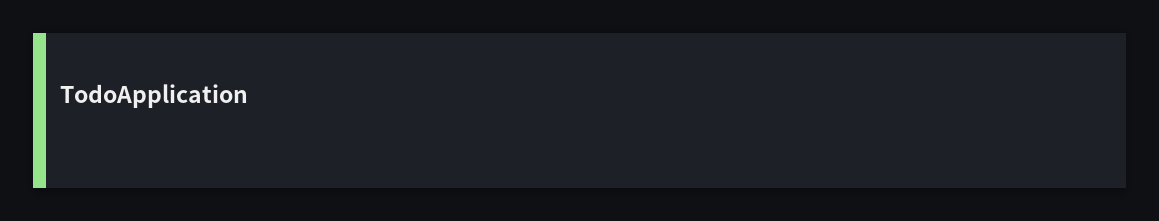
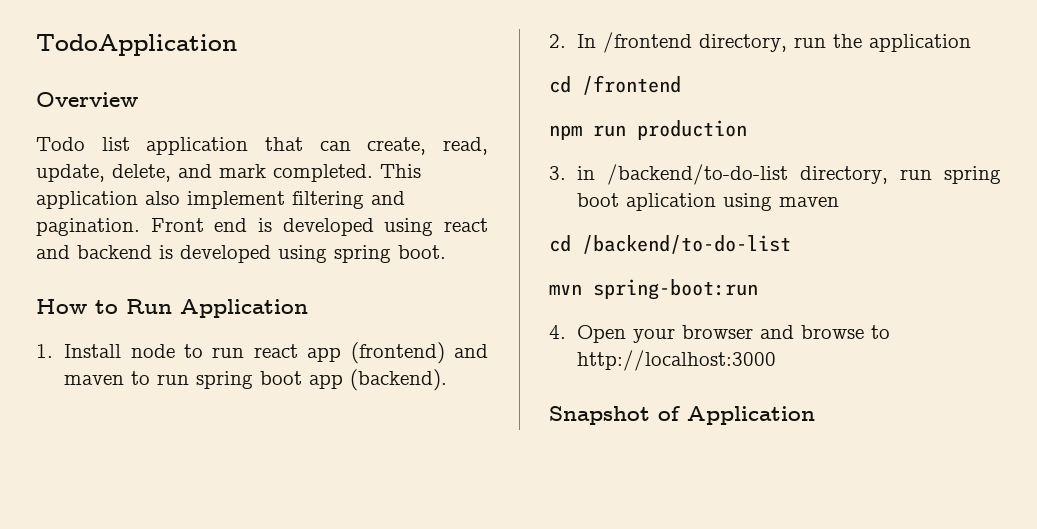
+ Overview
+ Todo list application that can create, read, update, delete, and mark completed. This application also implement filtering and pagination. Front end is developed using react and backend is developed using spring boot.
+ How to Run Application
+ 1. Install node to run react app (frontend) and maven to run spring boot app (backend).
+ 2. In /frontend directory, run the application
+ cd /frontend
+ npm run production
+ 3. in /backend/to-do-list directory, run spring boot aplication using maven
+ cd /backend/to-do-list
+ mvn spring-boot:run
+ 4. Open your browser and browse to http://localhost:3000
+ Snapshot of Application

